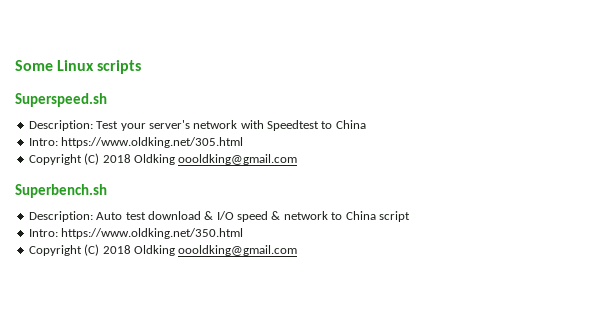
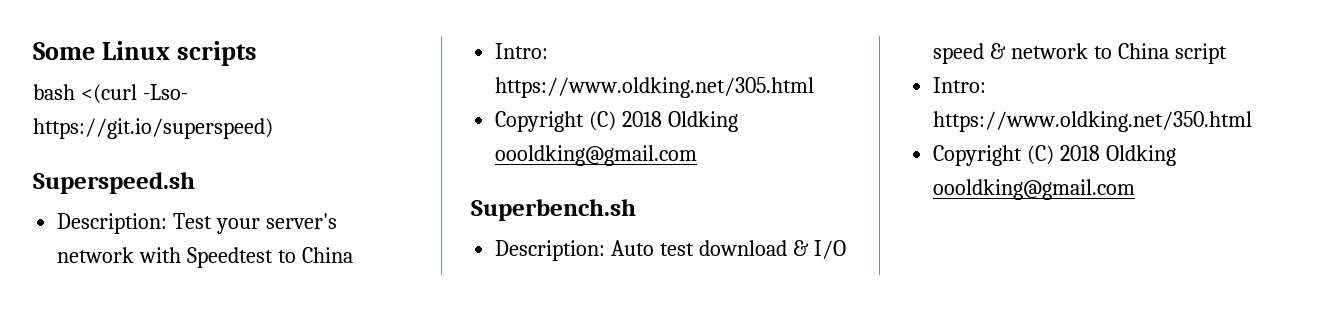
+ bash <(curl -Lso- https://git.io/superspeed)

